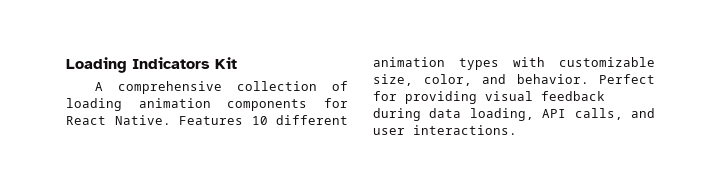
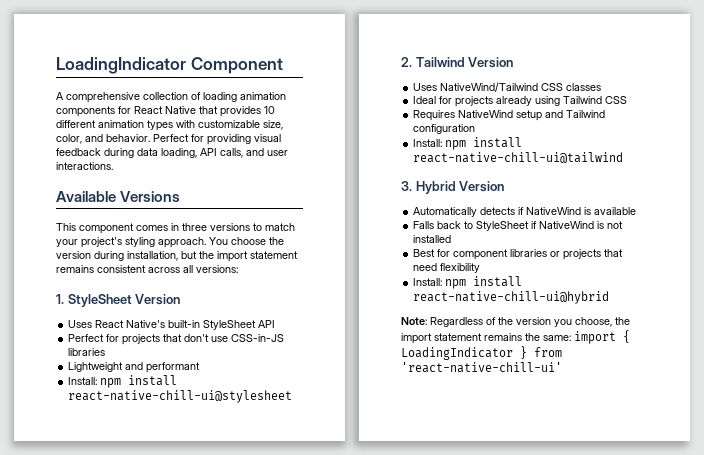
- Loading Indicators Kit
+ LoadingIndicator Component
- A comprehensive collection of loading animation components for React Native. Features 10 different animation types with customizable size, color, and behavior.
+ A comprehensive collection of loading animation components for React Native that provides 10 different animation types with customizable size, color, and behavior.
+ Available Versions
+ This component comes in three versions to match your project's styling approach. You choose the version during installation, but the import statement remains consistent across all versions:
+ 1. StyleSheet Version
+ Uses React Native's built-in StyleSheet API
+ Perfect for projects that don't use CSS-in-JS libraries
+ Lightweight and performant
+ Install: npm install react-native-chill-ui@stylesheet
+ 2. Tailwind Version
+ Uses NativeWind/Tailwind CSS classes
+ Ideal for projects already using Tailwind CSS
+ Requires NativeWind setup and Tailwind configuration
+ Install: npm install react-native-chill-ui@tailwind
+ 3. Hybrid Version
+ Automatically detects if NativeWind is available
+ Falls back to StyleSheet if NativeWind is not installed
+ Best for component libraries or projects that need flexibility
+ Install: npm install react-native-chill-ui@hybrid
+ Note: Regardless of the version you choose, the import statement remains the same: import { LoadingIndicator } from 'react-native-chill-ui'

